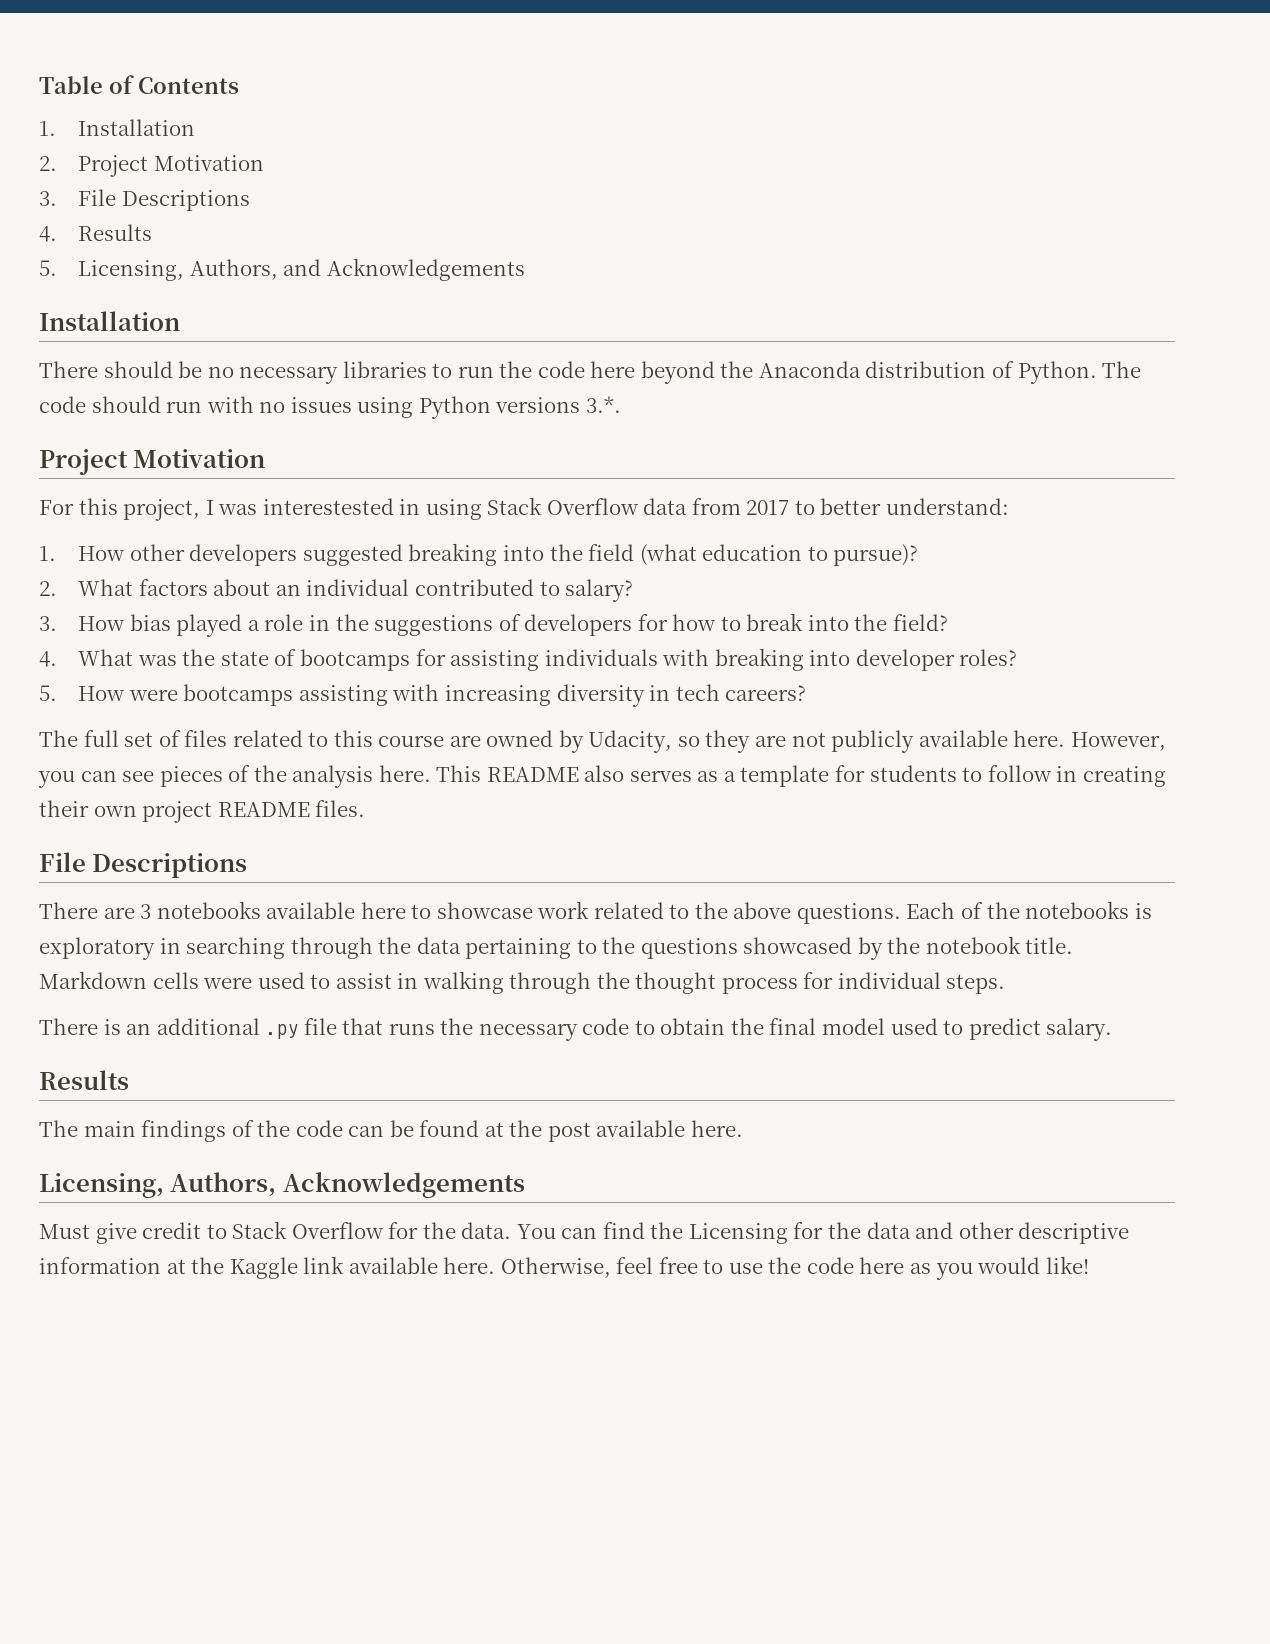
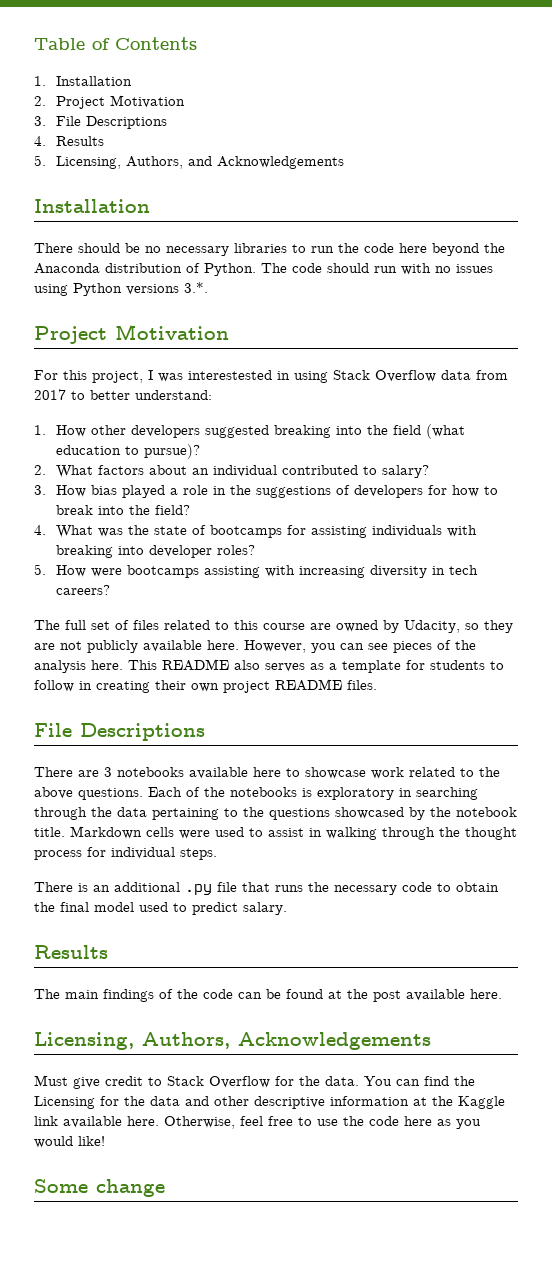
+ Some change

